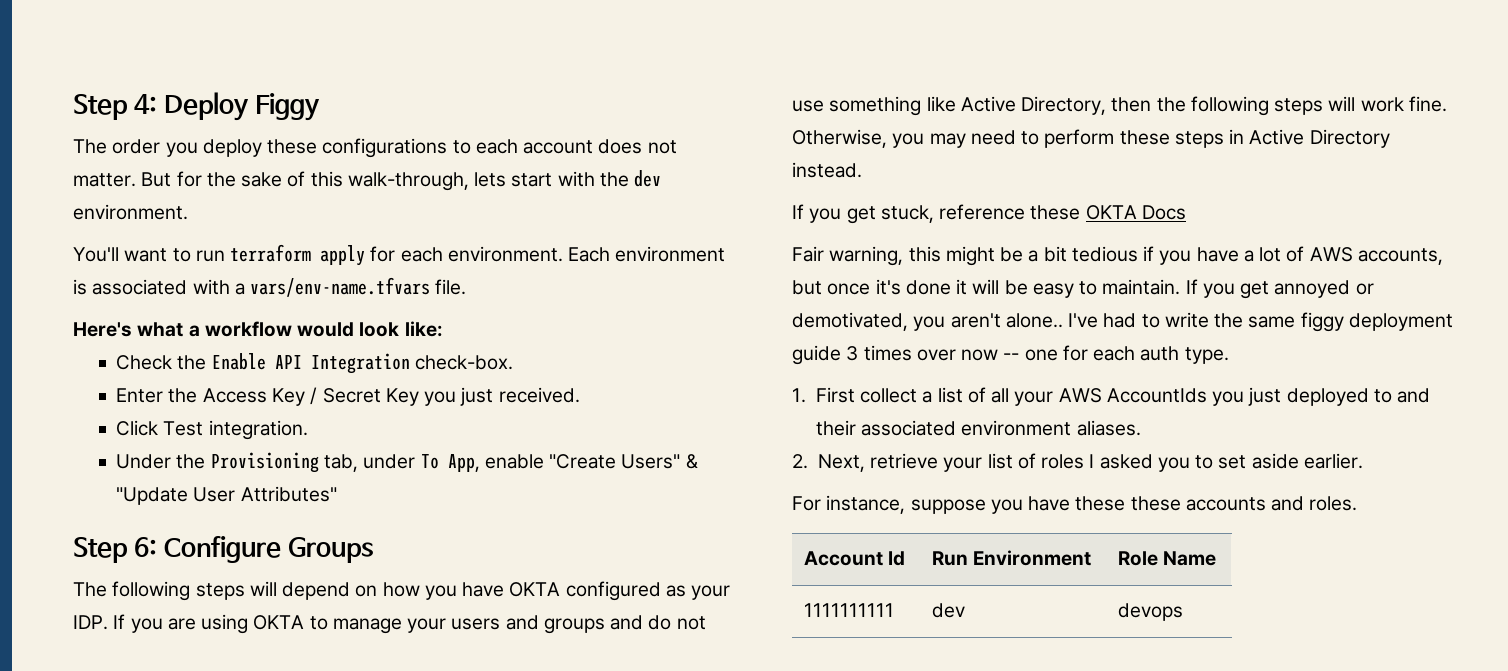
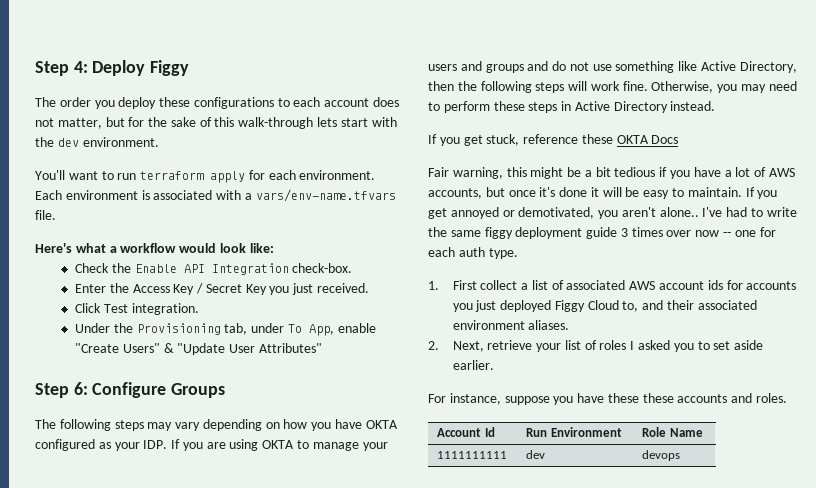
- The order you deploy these configurations to each account does not matter. But for the sake of this walk-through, lets start with the dev environment.
+ The order you deploy these configurations to each account does not matter, but for the sake of this walk-through lets start with the dev environment.
- The following steps will depend on how you have OKTA configured as your IDP. If you are using OKTA to manage your users and groups and do not use something like Active Directory, then the following steps will work fine.
+ The following steps may vary depending on how you have OKTA configured as your IDP. If you are using OKTA to manage your users and groups and do not use something like Active Directory, then the following steps will work fine.
- 1. First collect a list of all your AWS AccountIds you just deployed to and their associated environment aliases.
+ 1. First collect a list of associated AWS account ids for accounts you just deployed Figgy Cloud to, and their associated environment aliases.

